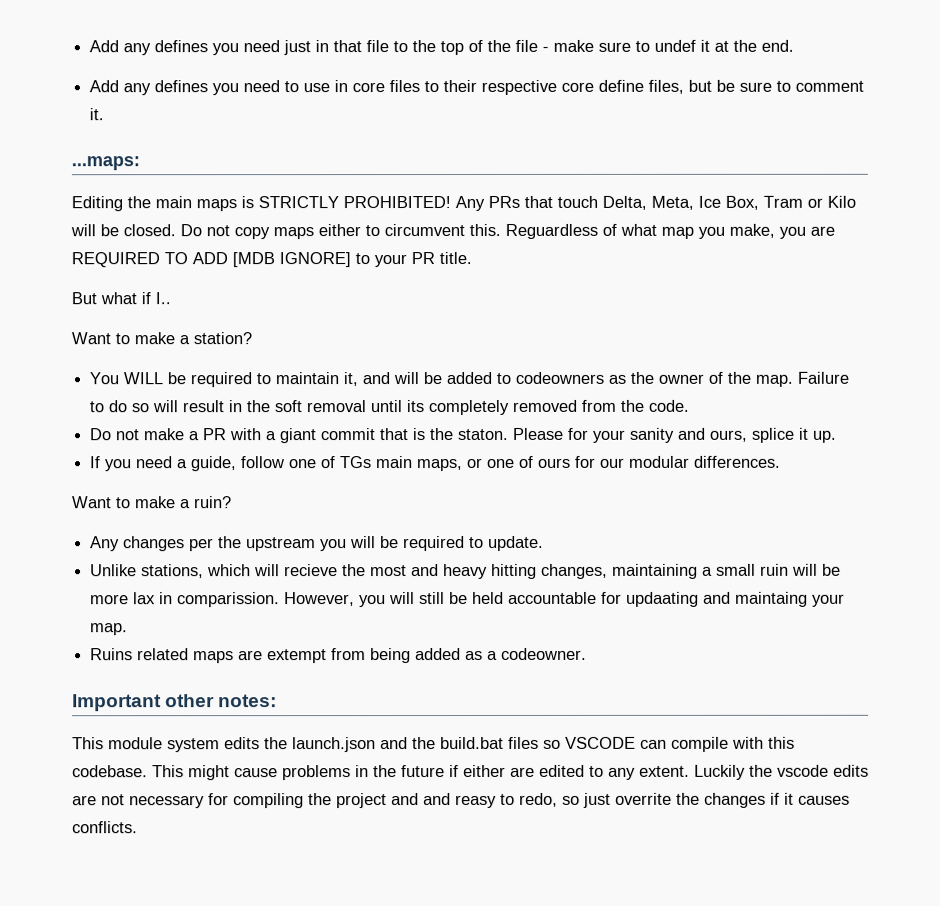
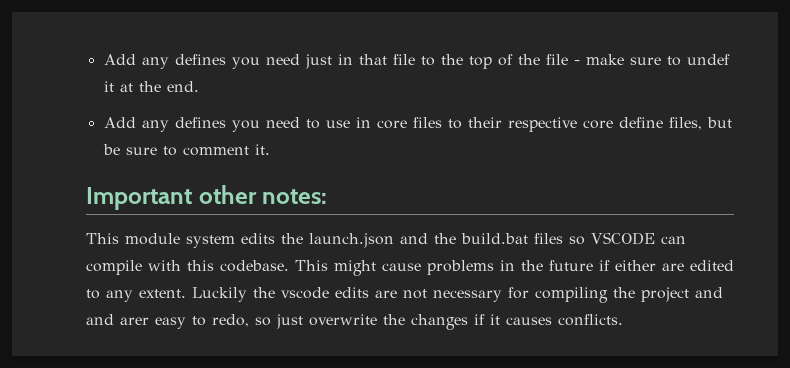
- ...maps:
- Editing the main maps is STRICTLY PROHIBITED! Any PRs that touch Delta, Meta, Ice Box, Tram or Kilo will be closed. Do not copy maps either to circumvent this. Reguardless of what map you make, you are REQUIRED TO ADD [MDB IGNORE] to your PR title.
- But what if I..
- Want to make a station?
- You WILL be required to maintain it, and will be added to codeowners as the owner of the map. Failure to do so will result in the soft removal until its completely removed from the code.
- Do not make a PR with a giant commit that is the staton. Please for your sanity and ours, splice it up.
- If you need a guide, follow one of TGs main maps, or one of ours for our modular differences.
- Want to make a ruin?
- Any changes per the upstream you will be required to update.
- Unlike stations, which will recieve the most and heavy hitting changes, maintaining a small ruin will be more lax in comparission. However, you will still be held accountable for updaating and maintaing your map.
- Ruins related maps are extempt from being added as a codeowner.
- Luckily the vscode edits are not necessary for compiling the project and and reasy to redo, so just overrite the changes if it causes conflicts.
+ Luckily the vscode edits are not necessary for compiling the project and and arer easy to redo, so just overwrite the changes if it causes conflicts.

